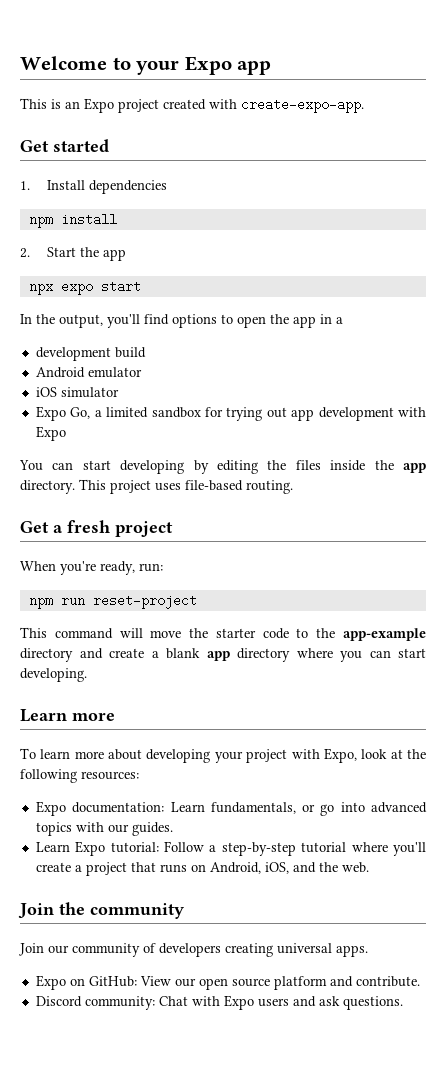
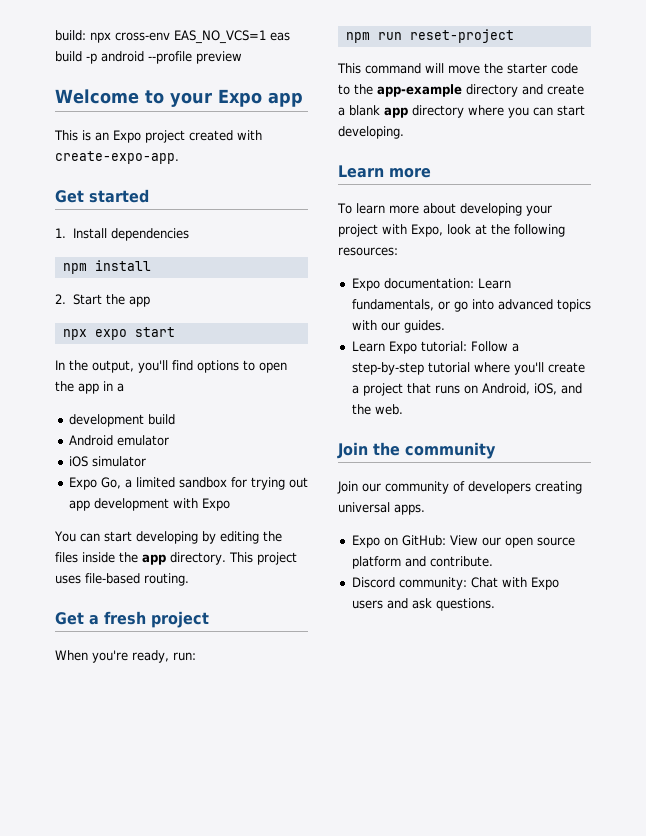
+ build: npx cross-env EAS_NO_VCS=1 eas build -p android --profile preview

